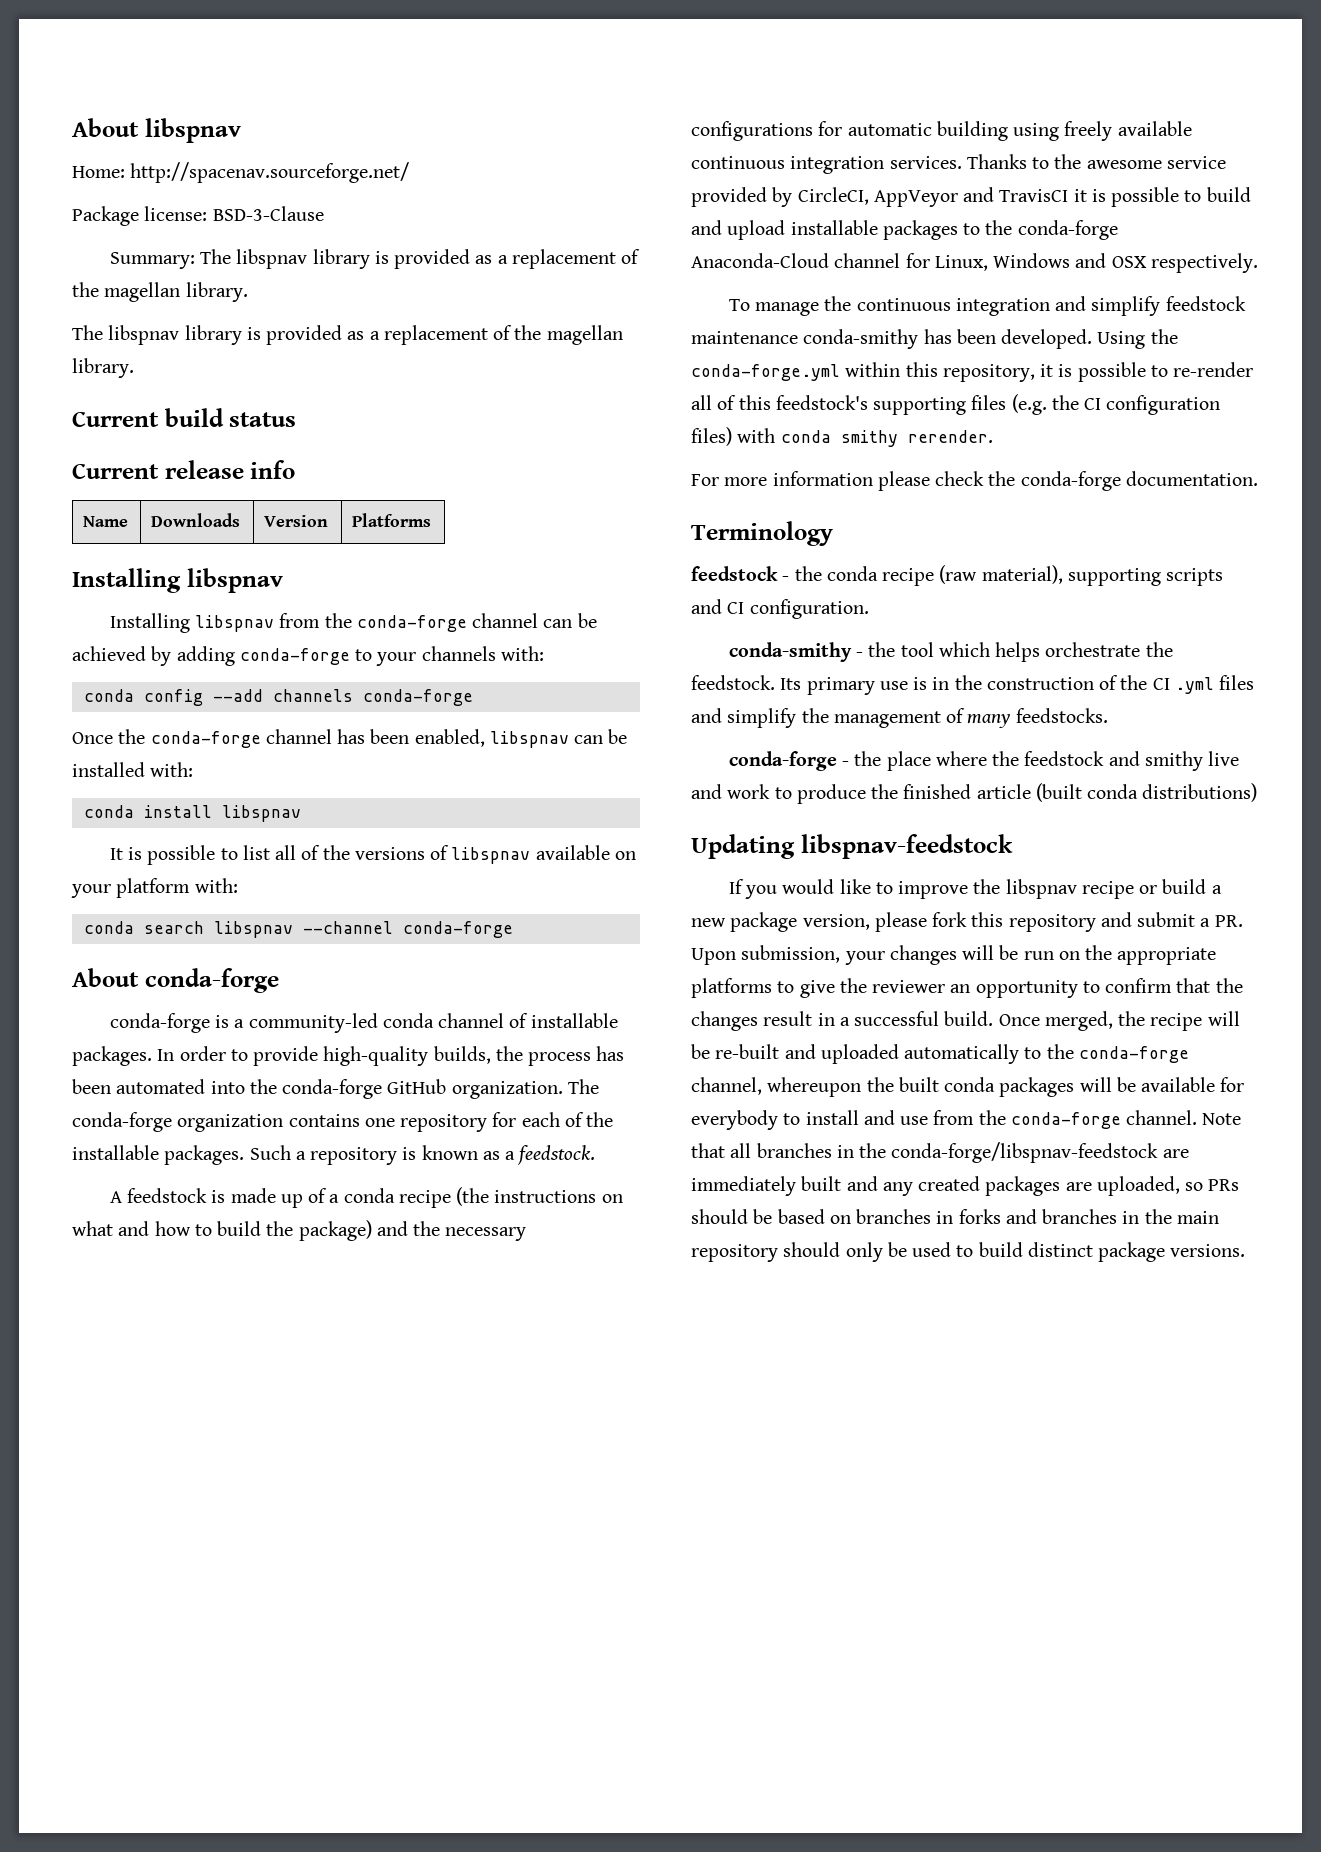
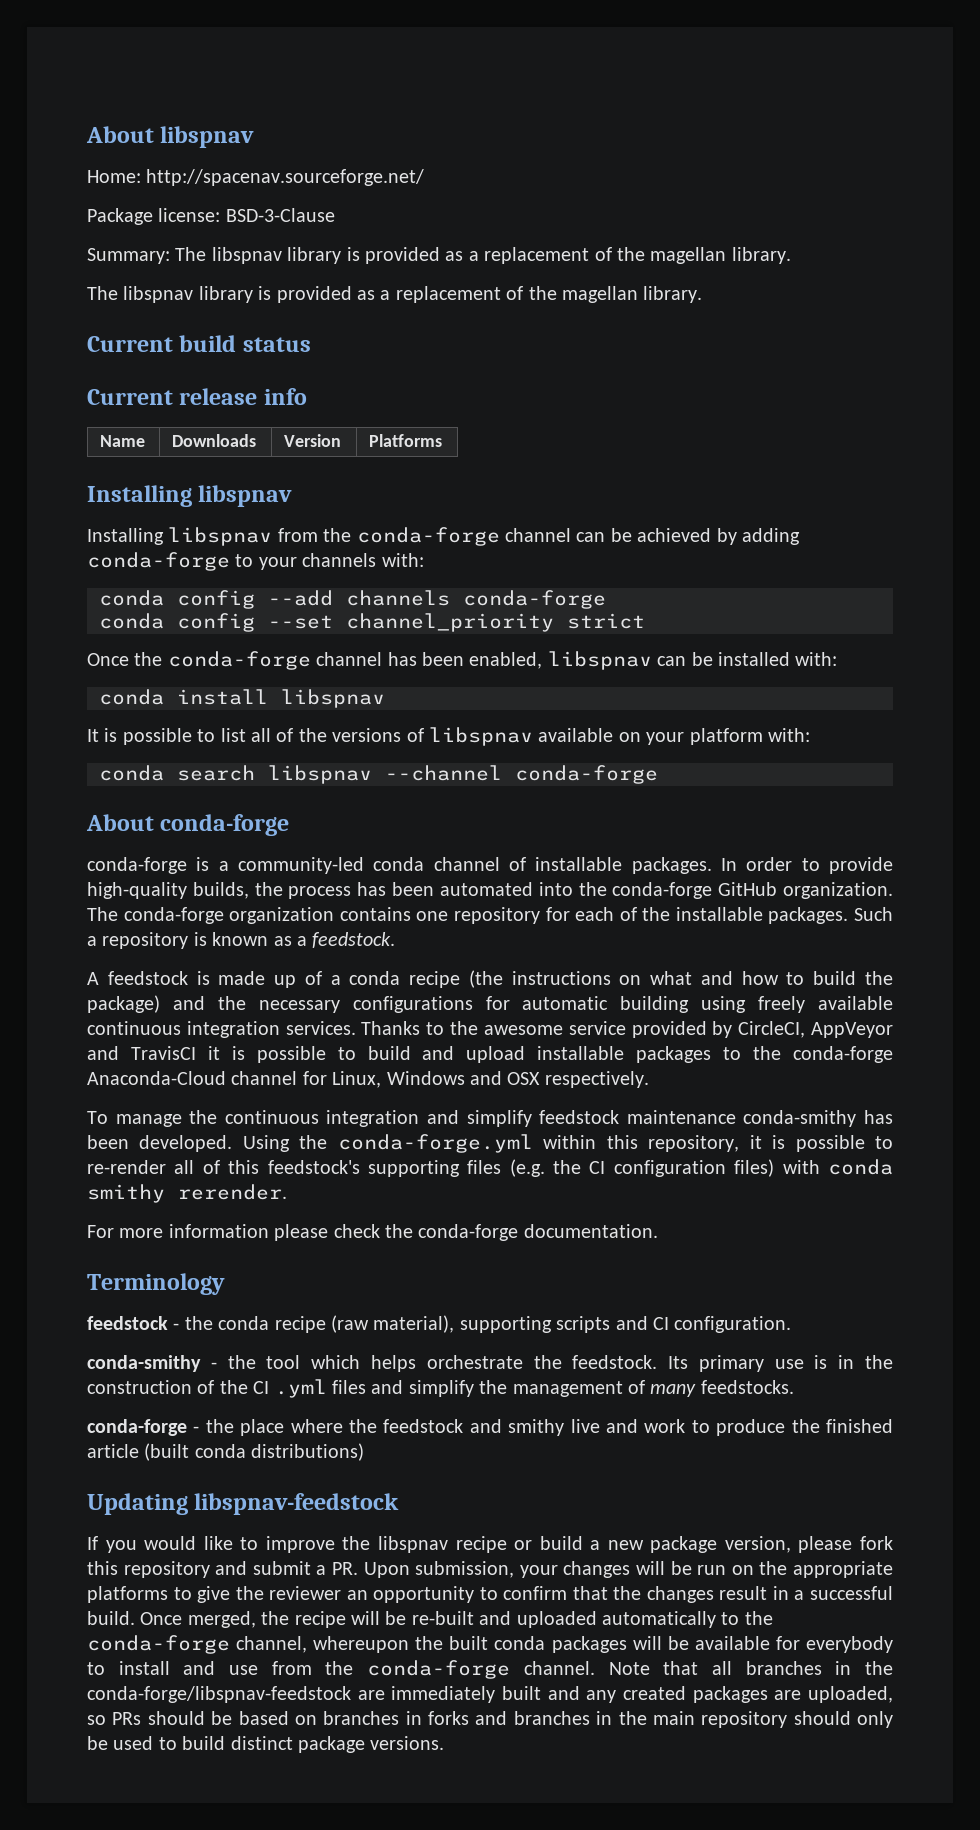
+ conda config --set channel_priority strict

